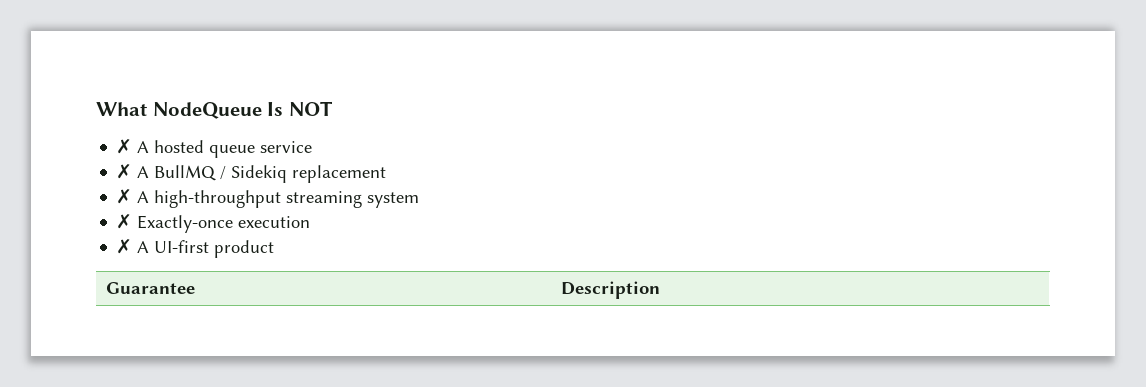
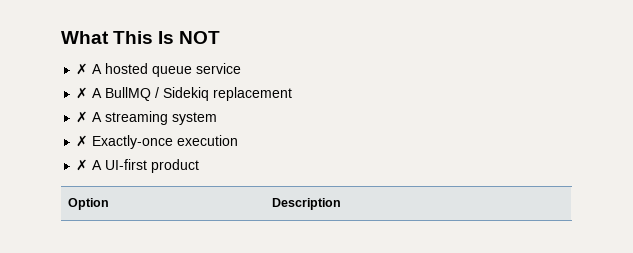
- What NodeQueue Is NOT
+ What This Is NOT
- ✗ A high-throughput streaming system
+ ✗ A streaming system
- Guarantee | Description
+ Option | Description

